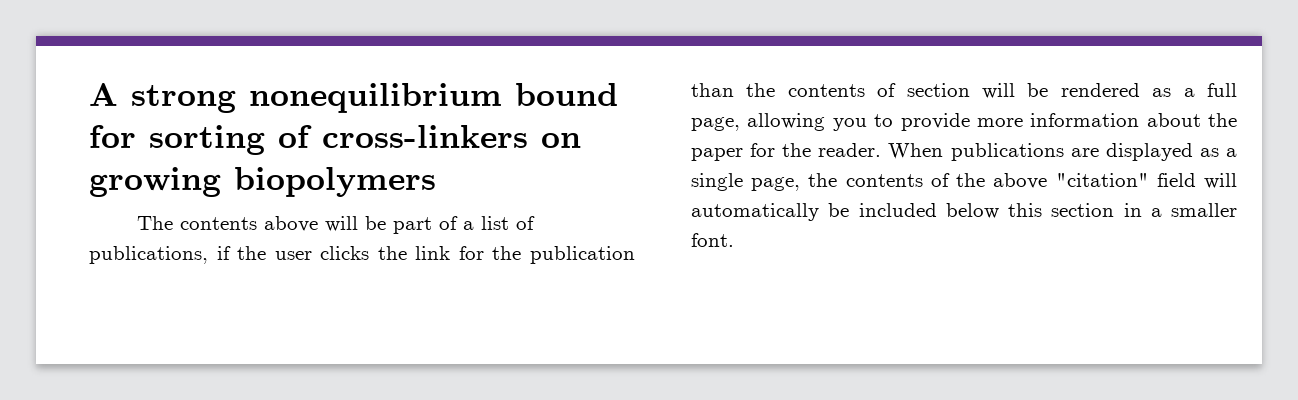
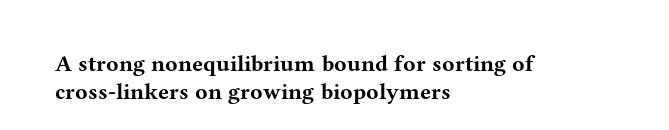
- The contents above will be part of a list of publications, if the user clicks the link for the publication than the contents of section will be rendered as a full page, allowing you to provide more information about the paper for the reader. When publications are displayed as a single page, the contents of the above "citation" field will automatically be included below this section in a smaller font.

